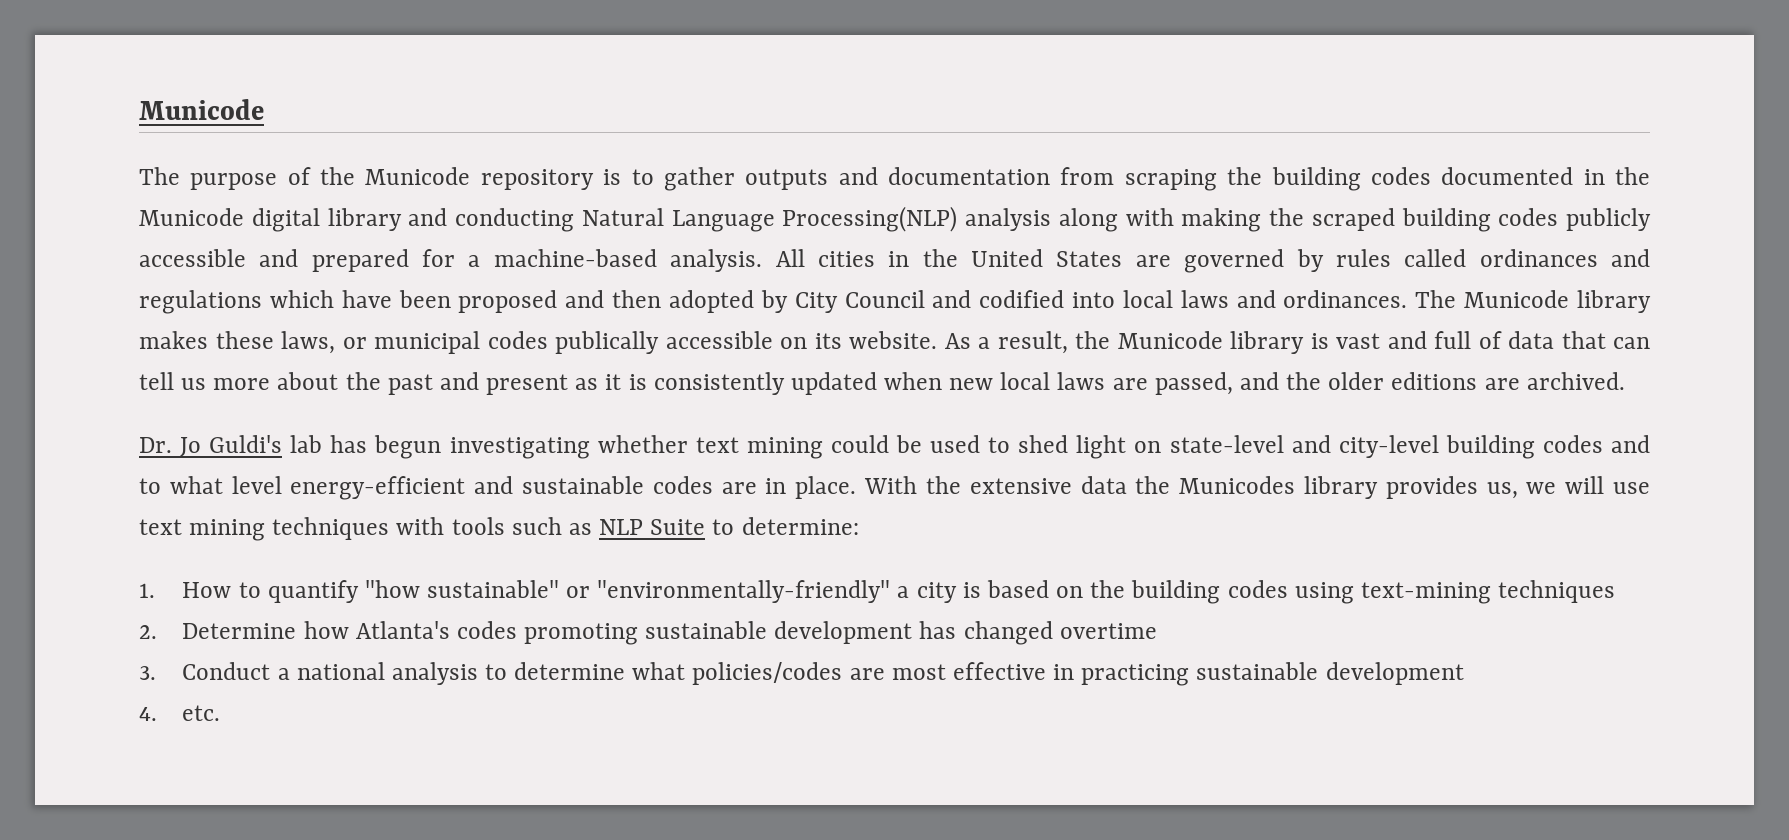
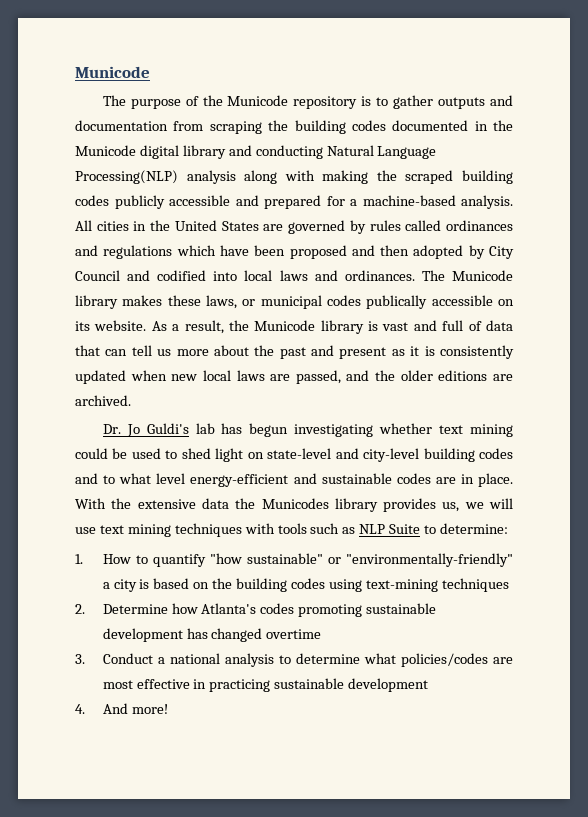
- 4. etc.
+ 4. And more!

